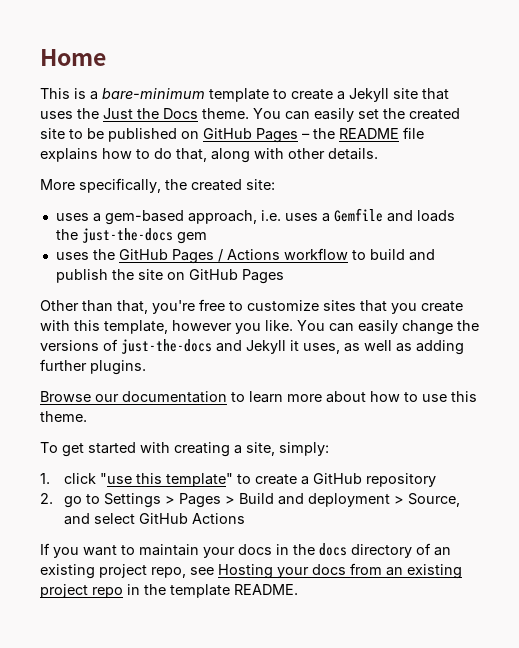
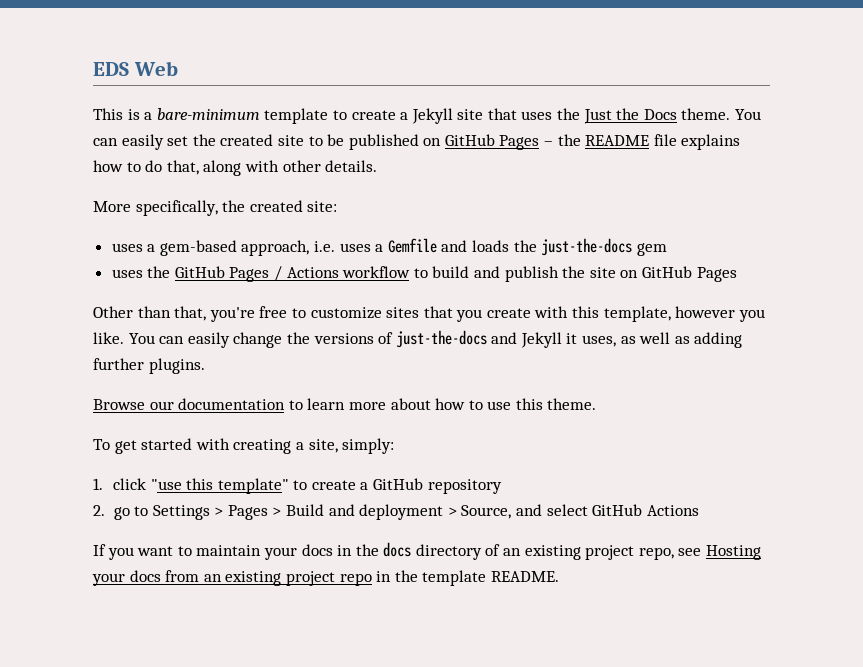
- Home
+ EDS Web

